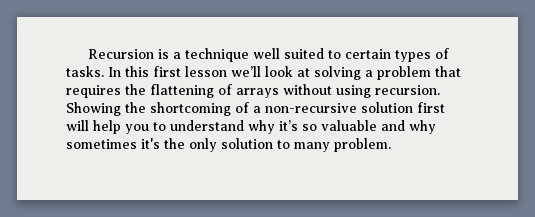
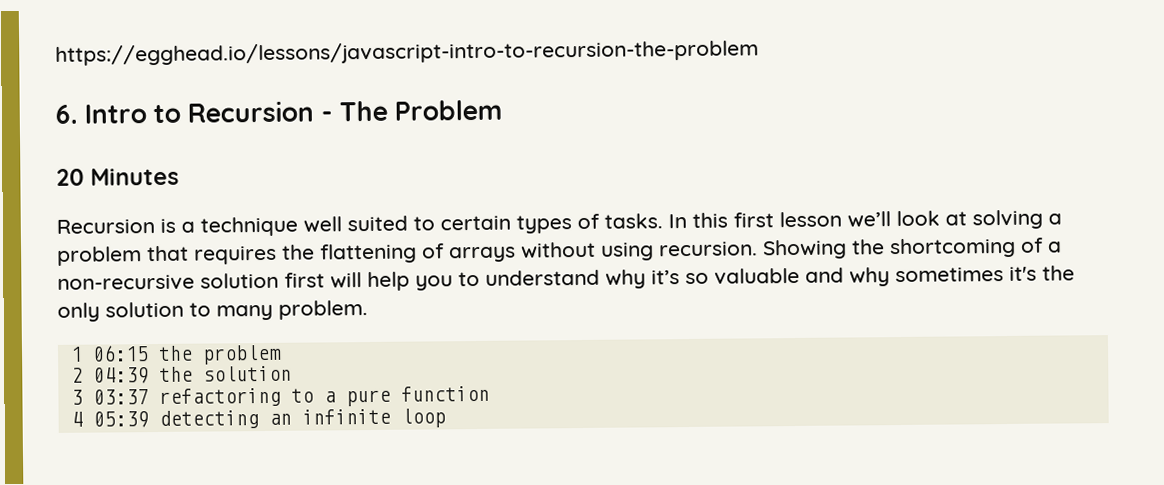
+ https://egghead.io/lessons/javascript-intro-to-recursion-the-problem
+ 6. Intro to Recursion - The Problem
+ 20 Minutes
+ 1 06:15 the problem
+ 2 04:39 the solution
+ 3 03:37 refactoring to a pure function
+ 4 05:39 detecting an infinite loop

